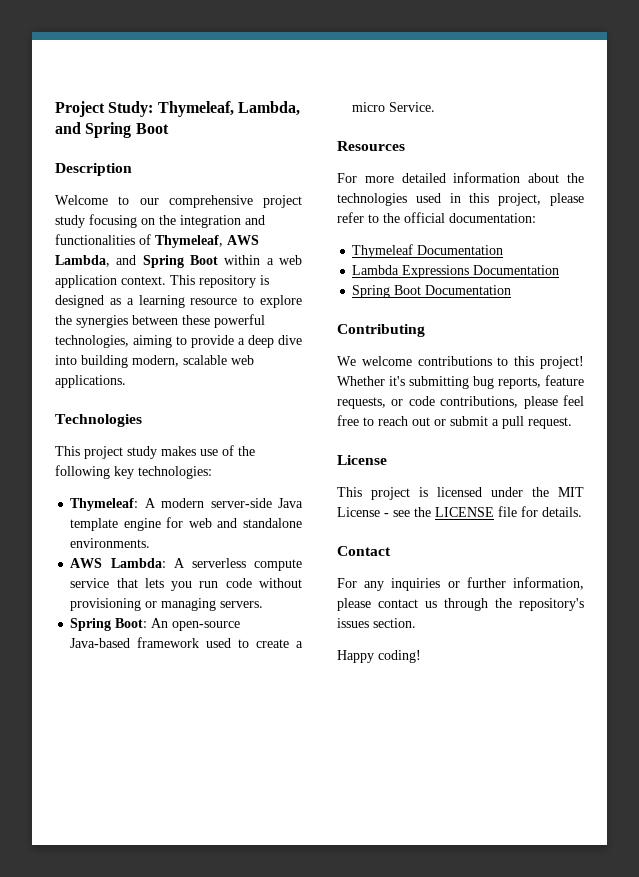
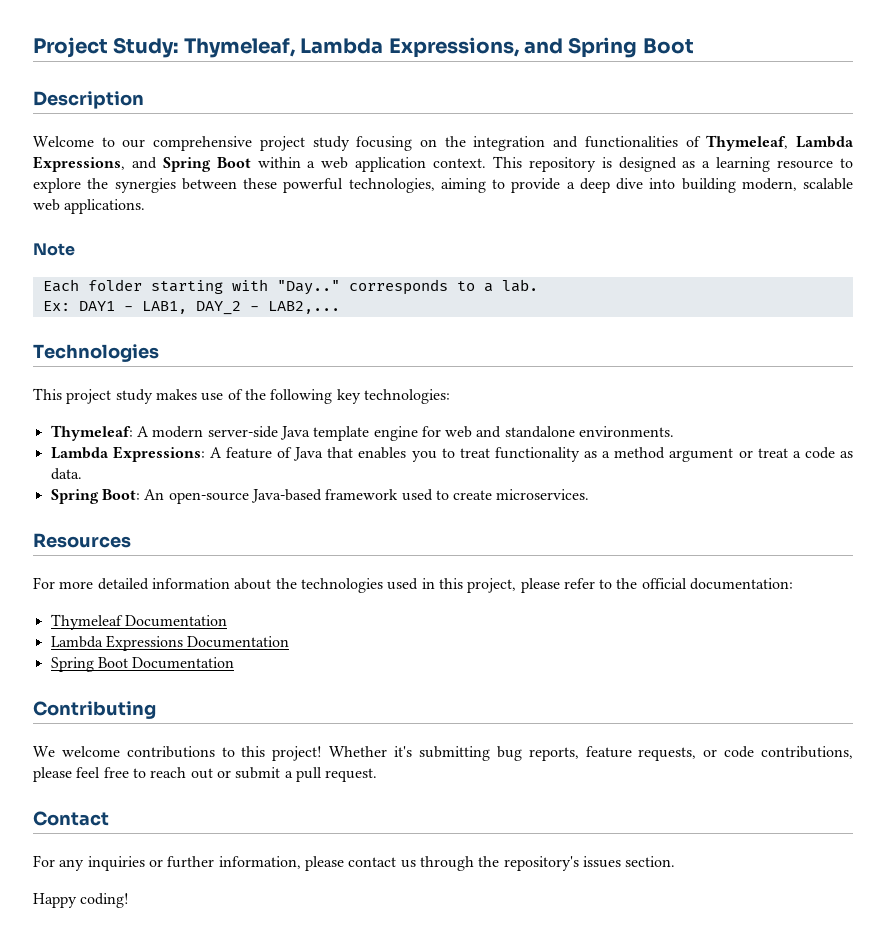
- Project Study: Thymeleaf, Lambda, and Spring Boot
+ Project Study: Thymeleaf, Lambda Expressions, and Spring Boot
- Welcome to our comprehensive project study focusing on the integration and functionalities of Thymeleaf, AWS Lambda, and Spring Boot within a web application context.
+ Welcome to our comprehensive project study focusing on the integration and functionalities of Thymeleaf, Lambda Expressions, and Spring Boot within a web application context.
+ Note
+ Each folder starting with "Day.." corresponds to a lab.
+ Ex: DAY1 - LAB1, DAY_2 - LAB2,...
- AWS Lambda: A serverless compute service that lets you run code without provisioning or managing servers.
+ Lambda Expressions: A feature of Java that enables you to treat functionality as a method argument or treat a code as data.
- Spring Boot: An open-source Java-based framework used to create a micro Service.
+ Spring Boot: An open-source Java-based framework used to create microservices.
  Whether it's submitting bug reports, feature requests, or code contributions, please feel free to reach out or submit a pull request.
- License
- This project is licensed under the MIT License - see the LICENSE file for details.

